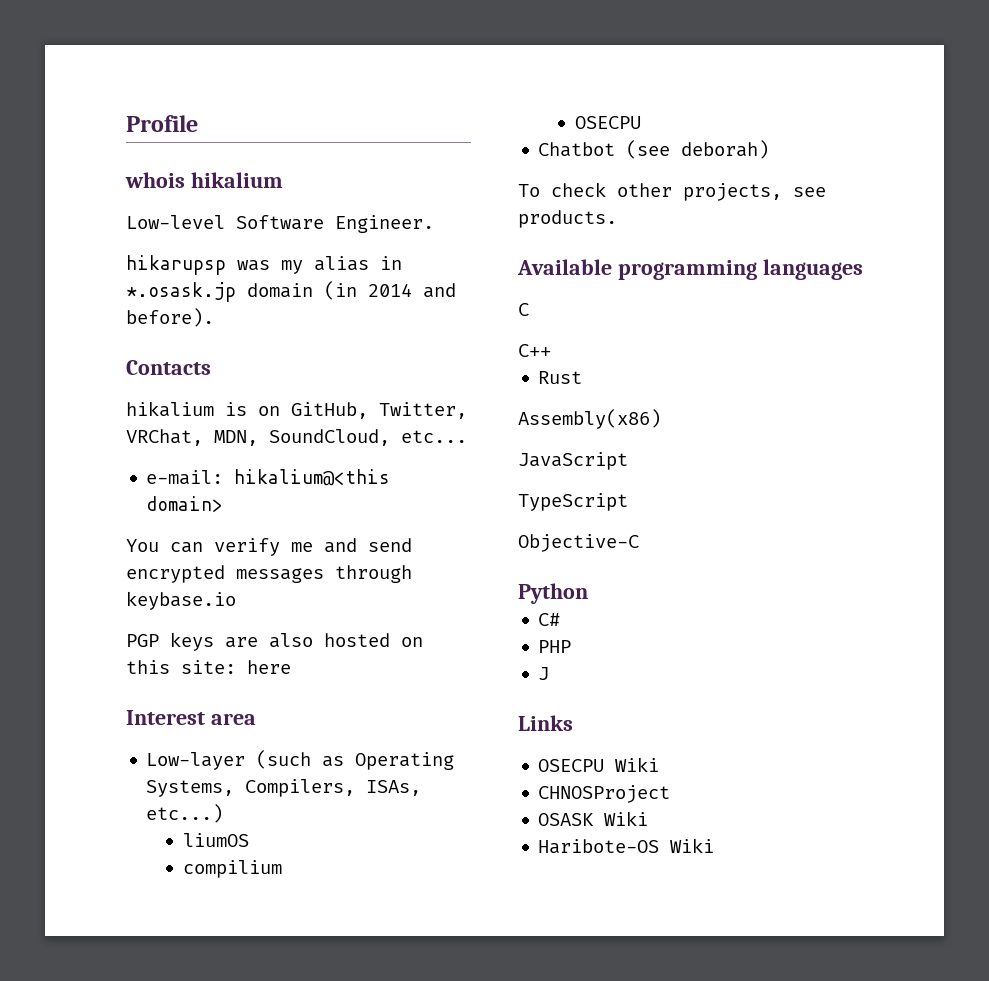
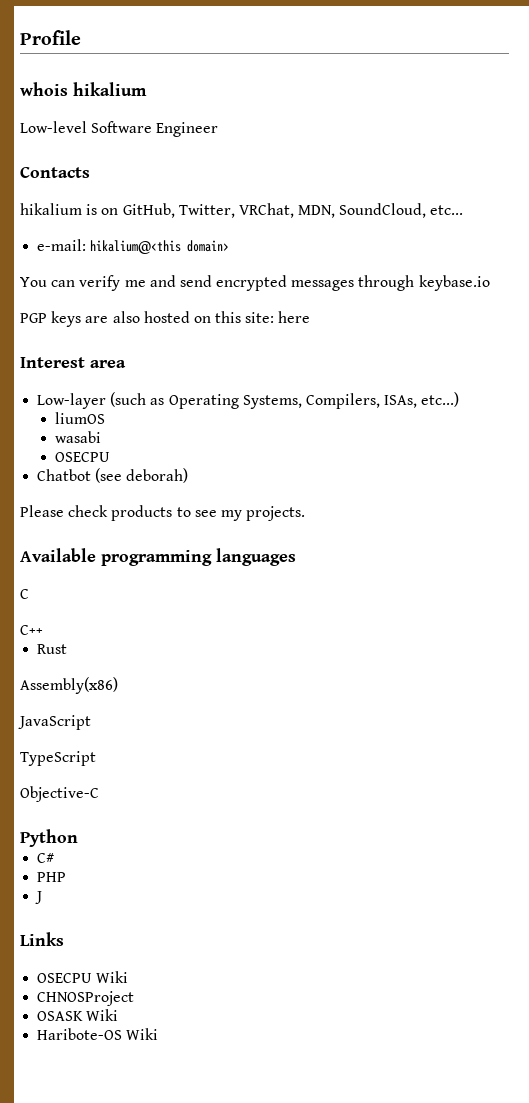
- Low-level Software Engineer.
- hikarupsp was my alias in *.osask.jp domain (in 2014 and before).
+ Low-level Software Engineer
- compilium
+ wasabi
- To check other projects, see products.
+ Please check products to see my projects.

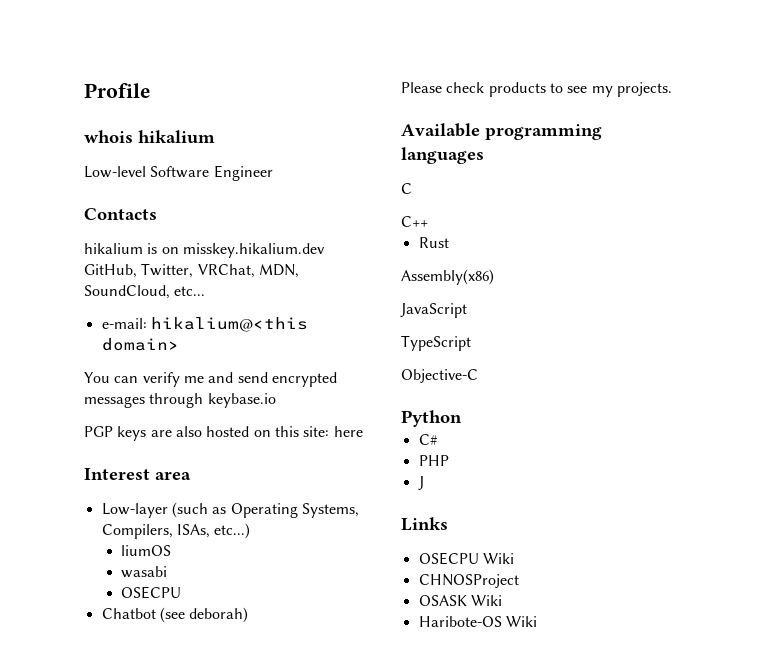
- hikalium is on GitHub, Twitter, VRChat, MDN, SoundCloud, etc...
+ hikalium is on misskey.hikalium.dev GitHub, Twitter, VRChat, MDN, SoundCloud, etc...

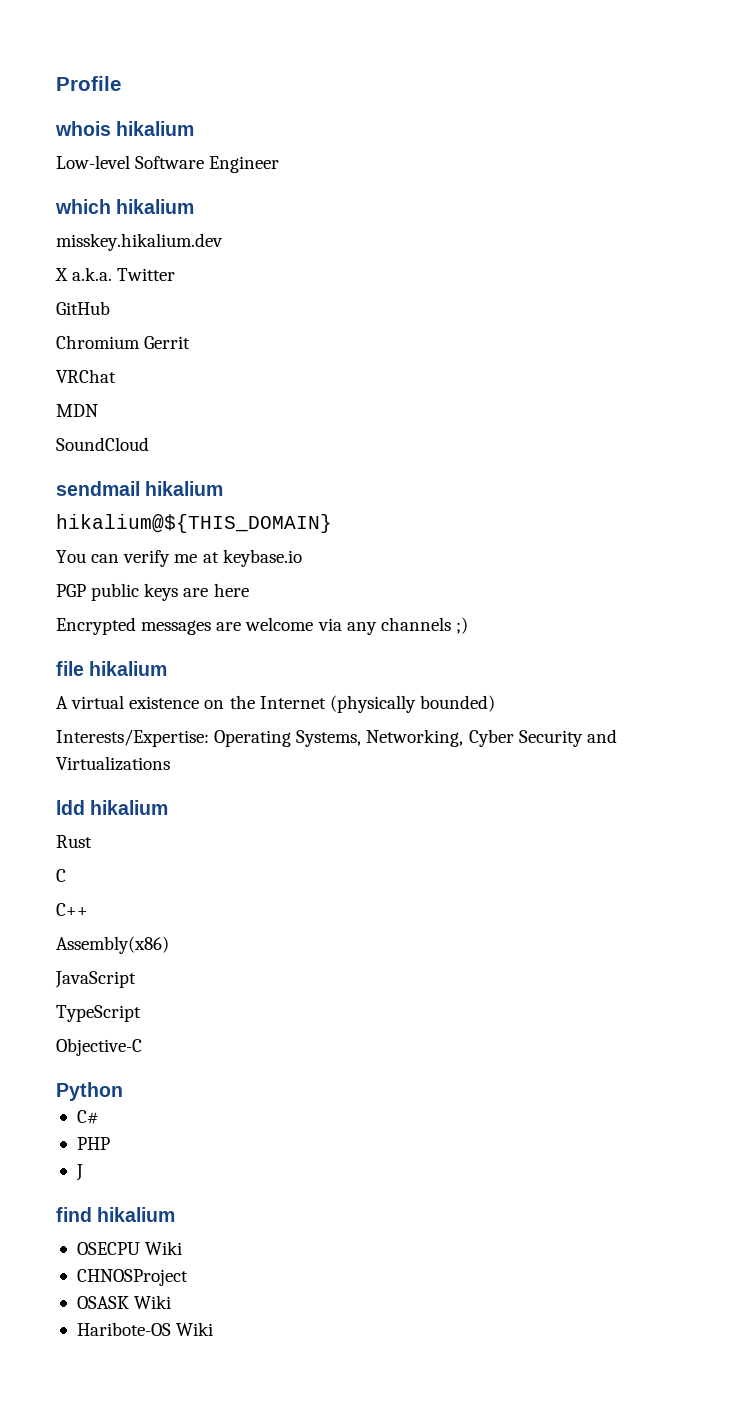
- Contacts
- hikalium is on misskey.hikalium.dev GitHub, Twitter, VRChat, MDN, SoundCloud, etc...
- e-mail: hikalium@<this domain>
+ which hikalium
+ misskey.hikalium.dev
+ X a.k.a. Twitter
+ GitHub
+ Chromium Gerrit
+ VRChat
+ MDN
+ SoundCloud
+ sendmail hikalium
+ hikalium@${THIS_DOMAIN}
- You can verify me and send encrypted messages through keybase.io
+ You can verify me at keybase.io
- PGP keys are also hosted on this site: here
- Interest area
- Low-layer (such as Operating Systems, Compilers, ISAs, etc...)
- liumOS
- wasabi
- OSECPU
- Chatbot (see deborah)
- Please check products to see my projects.
- Available programming languages
+ PGP public keys are here
+ Encrypted messages are welcome via any channels ;)
+ file hikalium
+ A virtual existence on the Internet (physically bounded)
+ Interests/Expertise: Operating Systems, Networking, Cyber Security and Virtualizations
+ ldd hikalium
+ Rust
- Rust
- Links
+ find hikalium

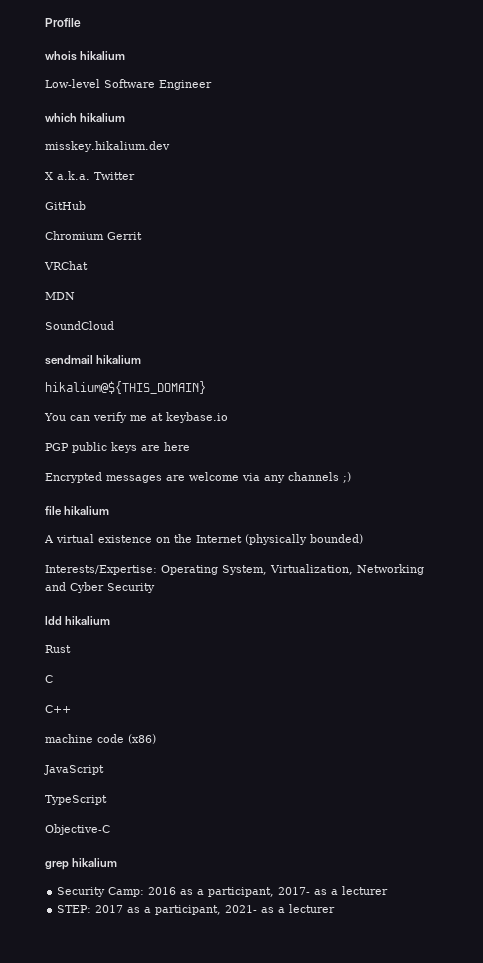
- Interests/Expertise: Operating Systems, Networking, Cyber Security and Virtualizations
+ Interests/Expertise: Operating System, Virtualization, Networking and Cyber Security
- Assembly(x86)
+ machine code (x86)
- Python
- C#
- PHP
- J
- find hikalium
- OSECPU Wiki
- CHNOSProject
- OSASK Wiki
- Haribote-OS Wiki
+ grep hikalium
+ Security Camp: 2016 as a participant, 2017- as a lecturer
+ STEP: 2017 as a participant, 2021- as a lecturer

